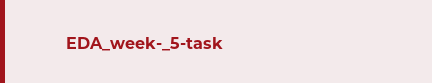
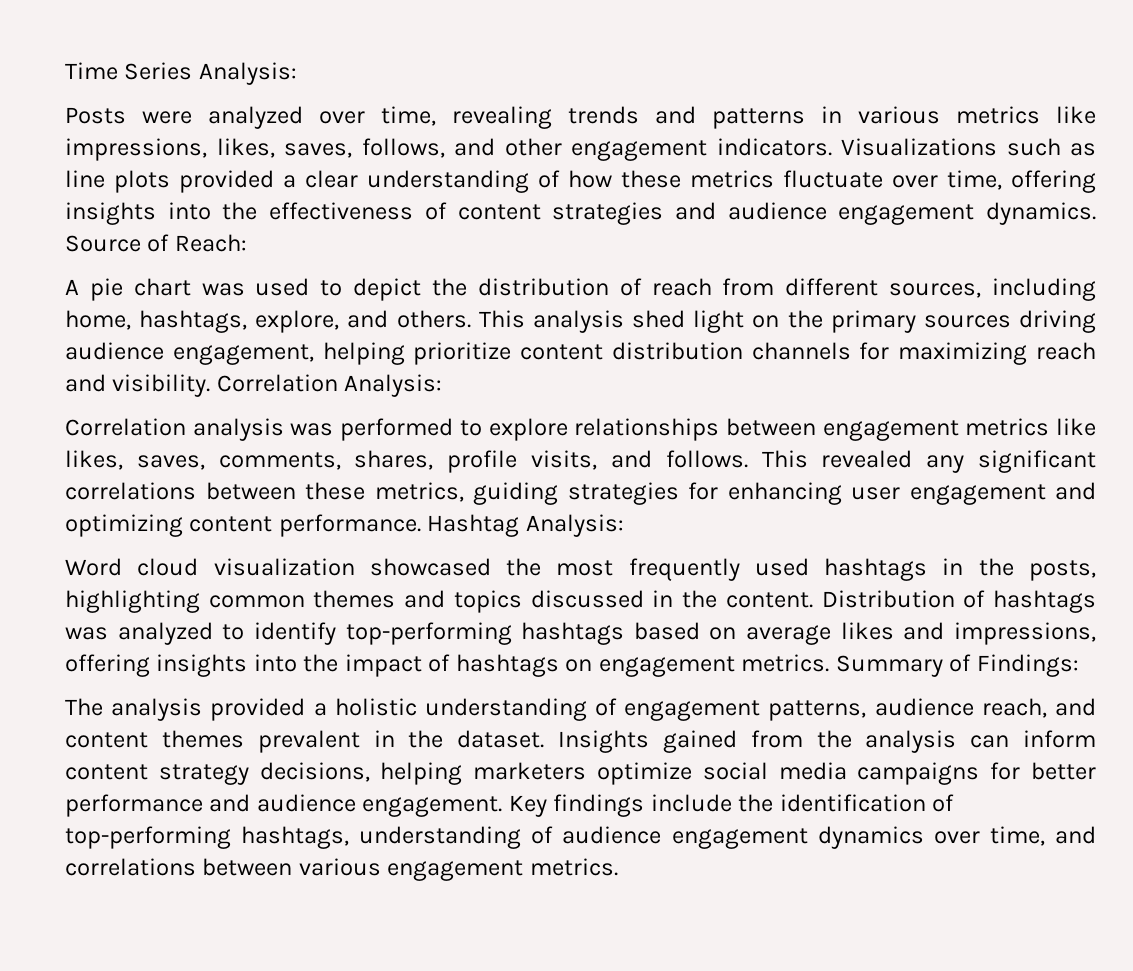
- EDA_week-_5-task
+ Time Series Analysis:
+ Posts were analyzed over time, revealing trends and patterns in various metrics like impressions, likes, saves, follows, and other engagement indicators. Visualizations such as line plots provided a clear understanding of how these metrics fluctuate over time, offering insights into the effectiveness of content strategies and audience engagement dynamics. Source of Reach:
+ A pie chart was used to depict the distribution of reach from different sources, including home, hashtags, explore, and others. This analysis shed light on the primary sources driving audience engagement, helping prioritize content distribution channels for maximizing reach and visibility. Correlation Analysis:
+ Correlation analysis was performed to explore relationships between engagement metrics like likes, saves, comments, shares, profile visits, and follows. This revealed any significant correlations between these metrics, guiding strategies for enhancing user engagement and optimizing content performance. Hashtag Analysis:
+ Word cloud visualization showcased the most frequently used hashtags in the posts, highlighting common themes and topics discussed in the content. Distribution of hashtags was analyzed to identify top-performing hashtags based on average likes and impressions, offering insights into the impact of hashtags on engagement metrics. Summary of Findings:
+ The analysis provided a holistic understanding of engagement patterns, audience reach, and content themes prevalent in the dataset. Insights gained from the analysis can inform content strategy decisions, helping marketers optimize social media campaigns for better performance and audience engagement. Key findings include the identification of top-performing hashtags, understanding of audience engagement dynamics over time, and correlations between various engagement metrics.

